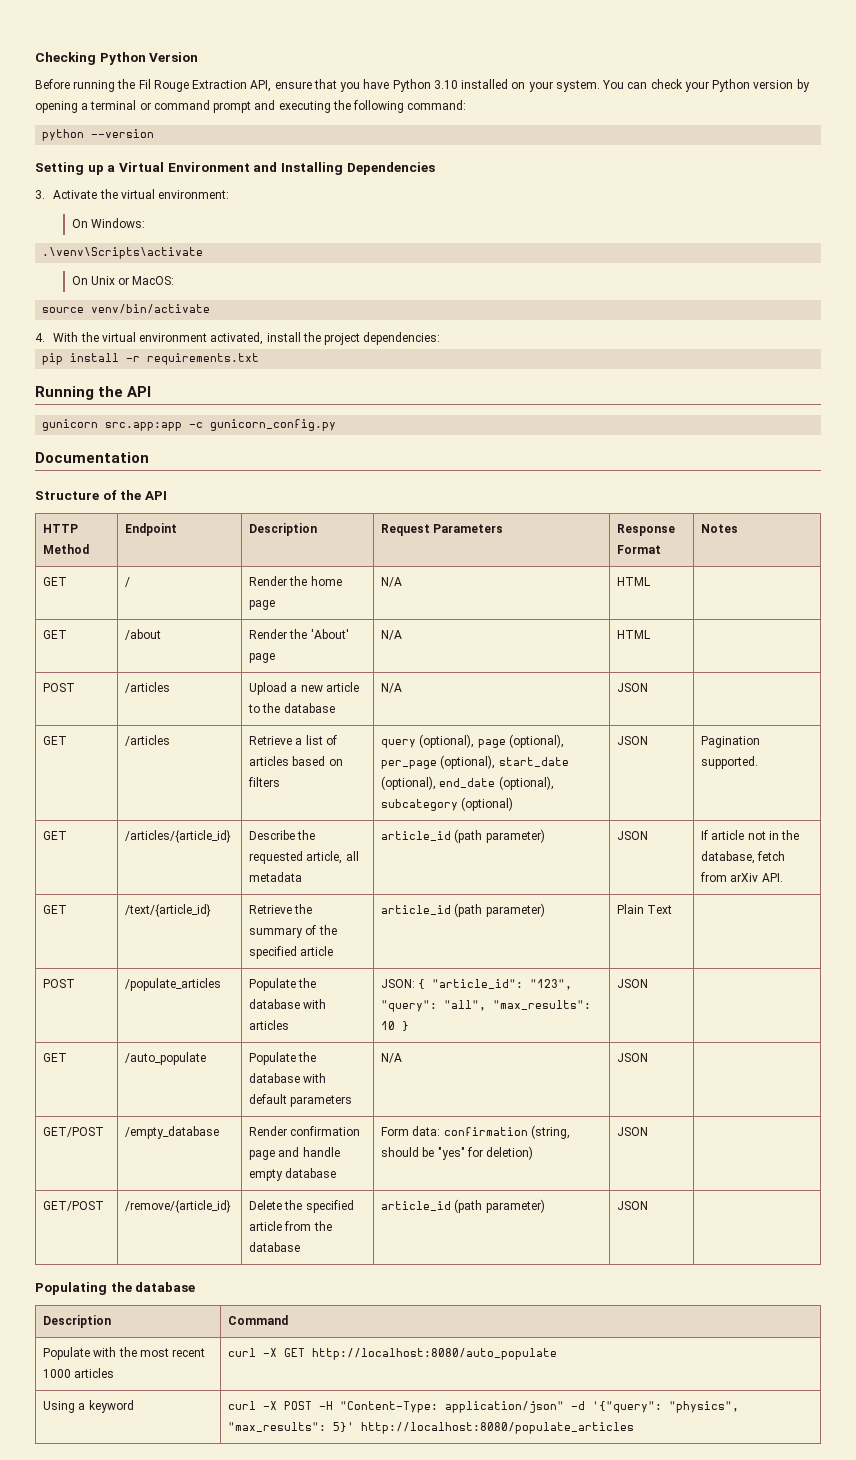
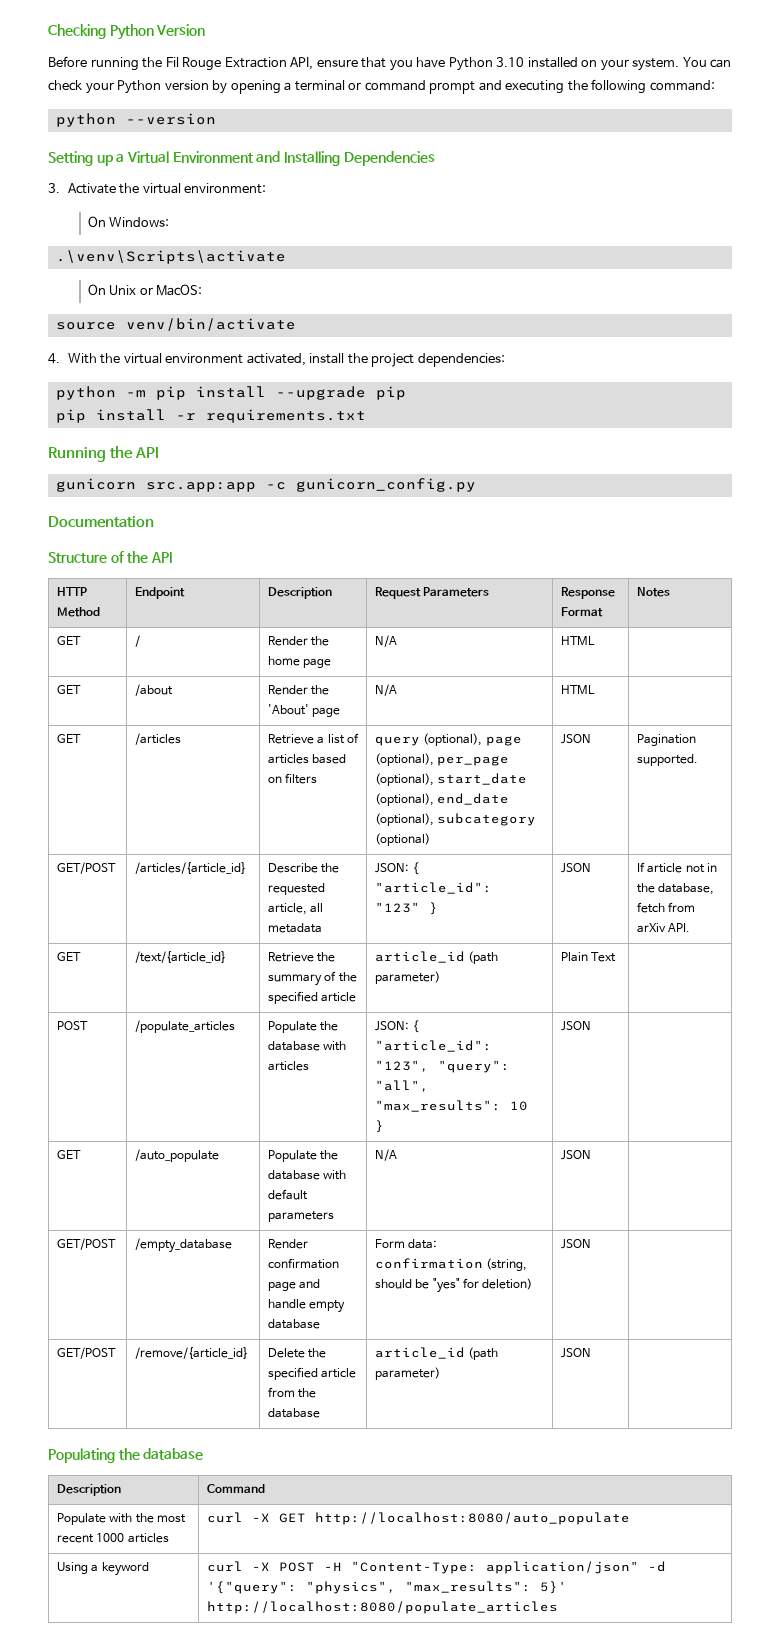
+ python -m pip install --upgrade pip
- POST | /articles | Upload a new article to the database | N/A | JSON |
- GET | /articles/{article_id} | Describe the requested article, all metadata | article_id (path parameter) | JSON | If article not in the database, fetch from arXiv API.
+ GET/POST | /articles/{article_id} | Describe the requested article, all metadata | JSON: { "article_id": "123" } | JSON | If article not in the database, fetch from arXiv API.

